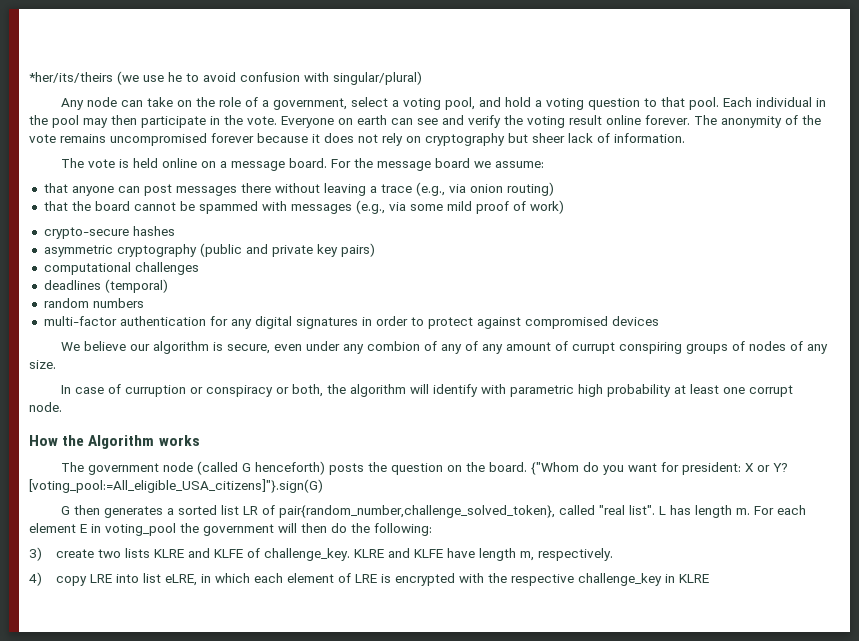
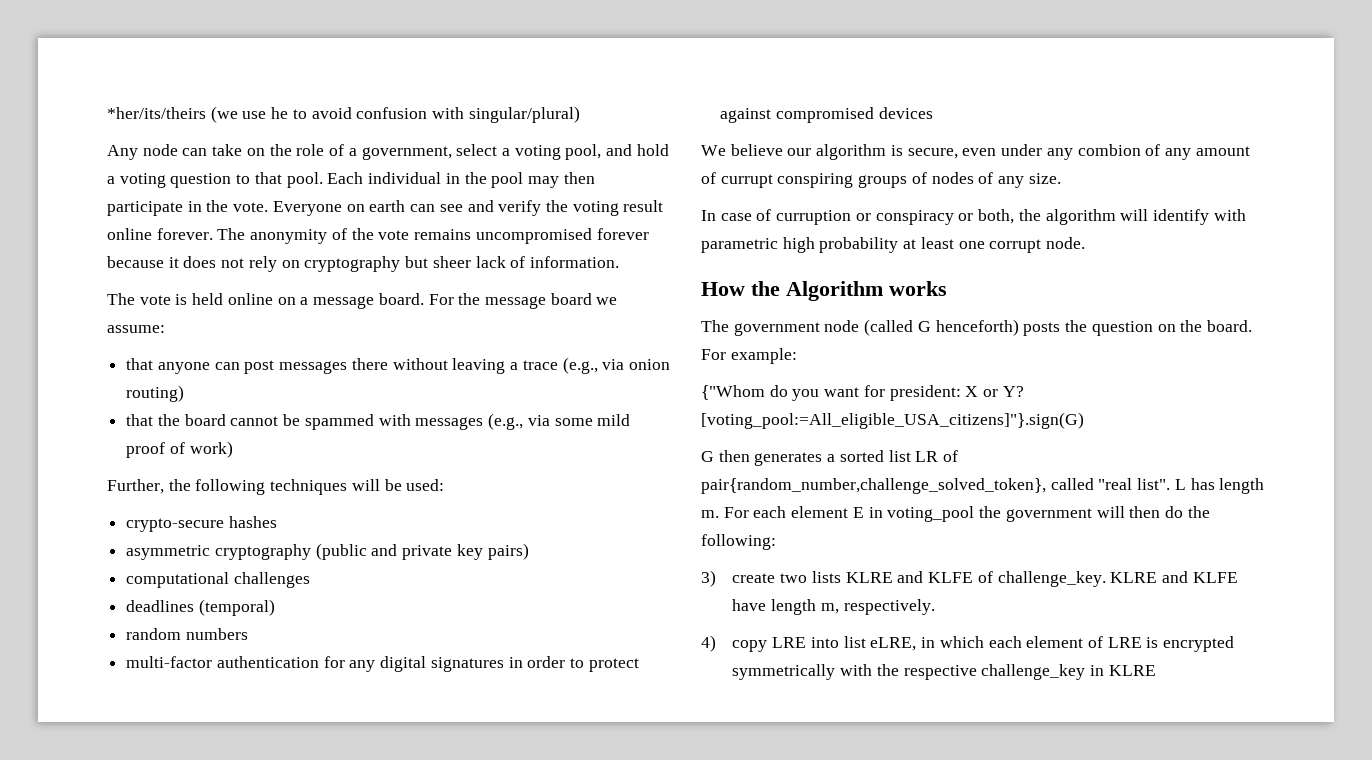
+ Further, the following techniques will be used:
- We believe our algorithm is secure, even under any combion of any of any amount of currupt conspiring groups of nodes of any size.
+ We believe our algorithm is secure, even under any combion of any amount of currupt conspiring groups of nodes of any size.
- The government node (called G henceforth) posts the question on the board. {"Whom do you want for president: X or Y?
+ The government node (called G henceforth) posts the question on the board. For example:
+ {"Whom do you want for president: X or Y?
- 4) copy LRE into list eLRE, in which each element of LRE is encrypted with the respective challenge_key in KLRE
+ 4) copy LRE into list eLRE, in which each element of LRE is encrypted symmetrically with the respective challenge_key in KLRE

